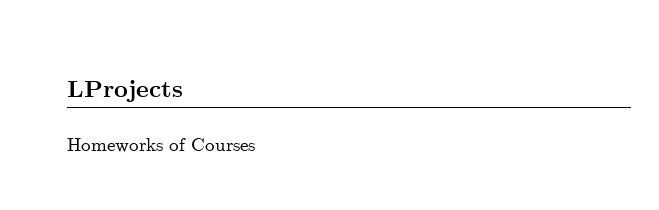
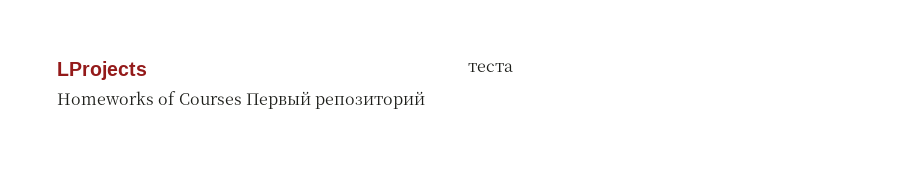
- Homeworks of Courses
+ Homeworks of Courses Первый репозиторий теста

